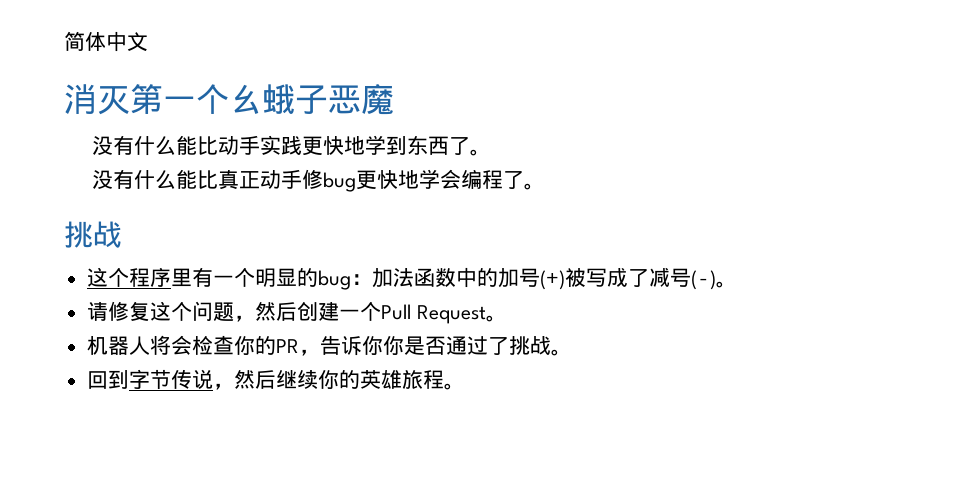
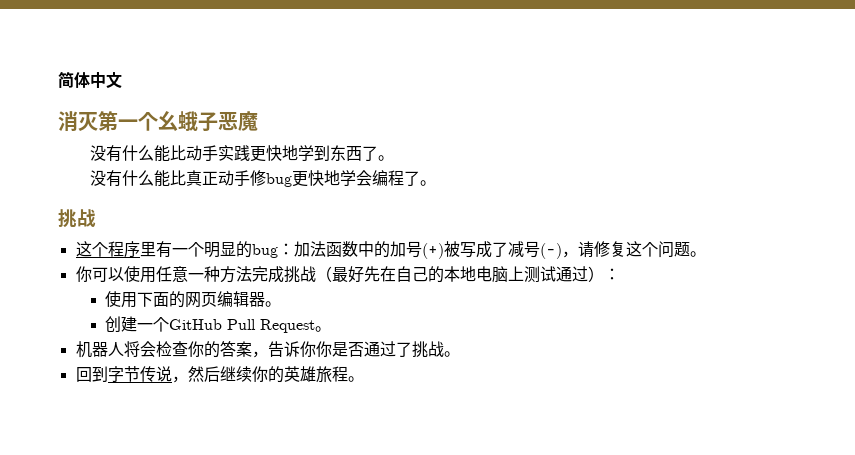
- 这个程序里有一个明显的bug：加法函数中的加号(+)被写成了减号(-)。
- 请修复这个问题，然后创建一个Pull Request。
+ 这个程序里有一个明显的bug：加法函数中的加号(+)被写成了减号(-)，请修复这个问题。
+ 你可以使用任意一种方法完成挑战（最好先在自己的本地电脑上测试通过）：
+ 使用下面的网页编辑器。
+ 创建一个GitHub Pull Request。
- 机器人将会检查你的PR，告诉你你是否通过了挑战。
+ 机器人将会检查你的答案，告诉你你是否通过了挑战。

